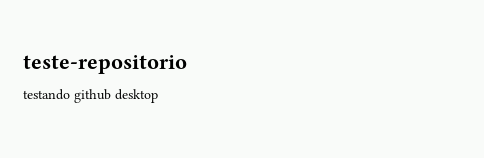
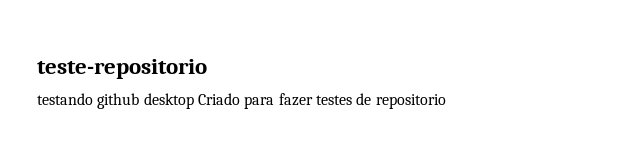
- testando github desktop
+ testando github desktop Criado para fazer testes de repositorio

